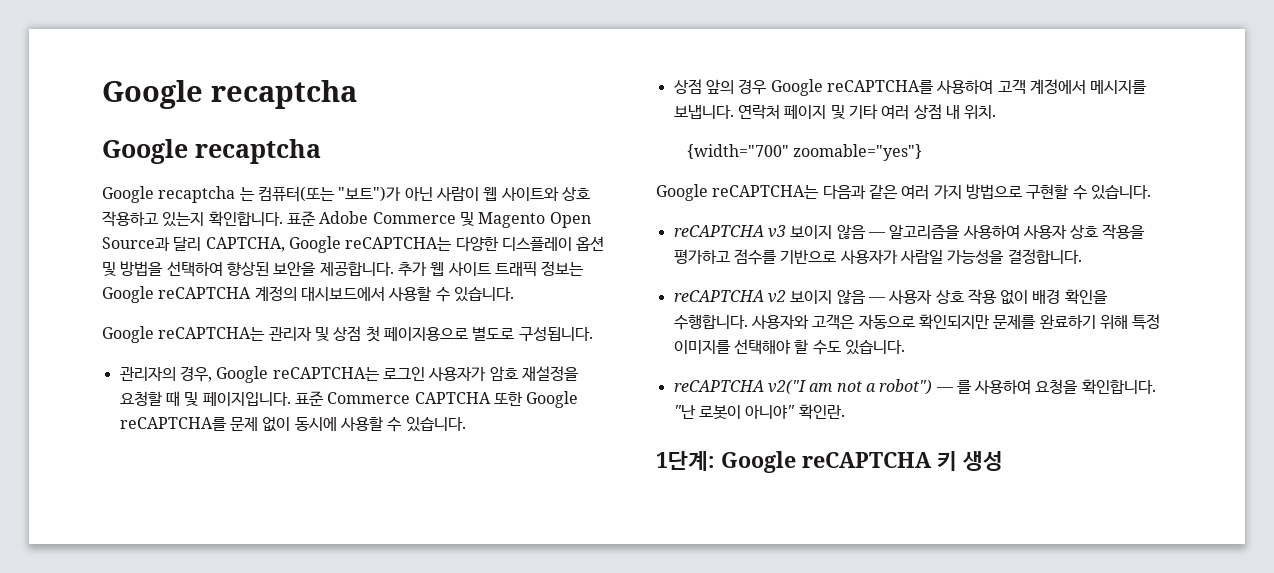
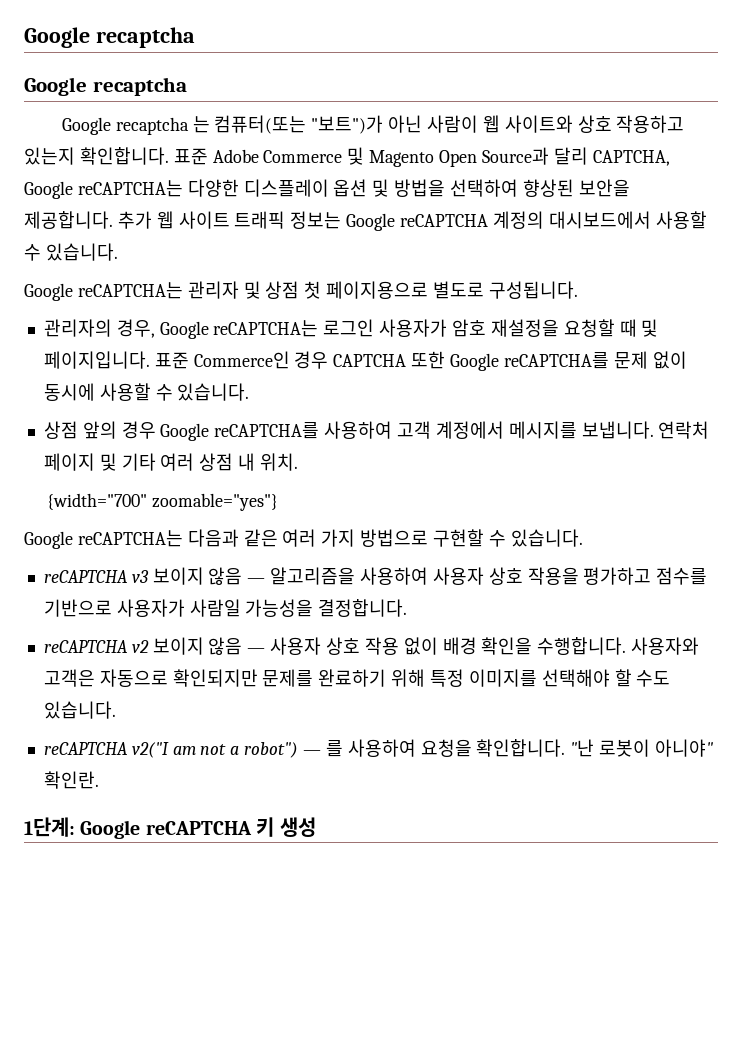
- 표준 Commerce CAPTCHA 또한 Google reCAPTCHA를 문제 없이 동시에 사용할 수 있습니다.
+ 표준 Commerce인 경우 CAPTCHA 또한 Google reCAPTCHA를 문제 없이 동시에 사용할 수 있습니다.

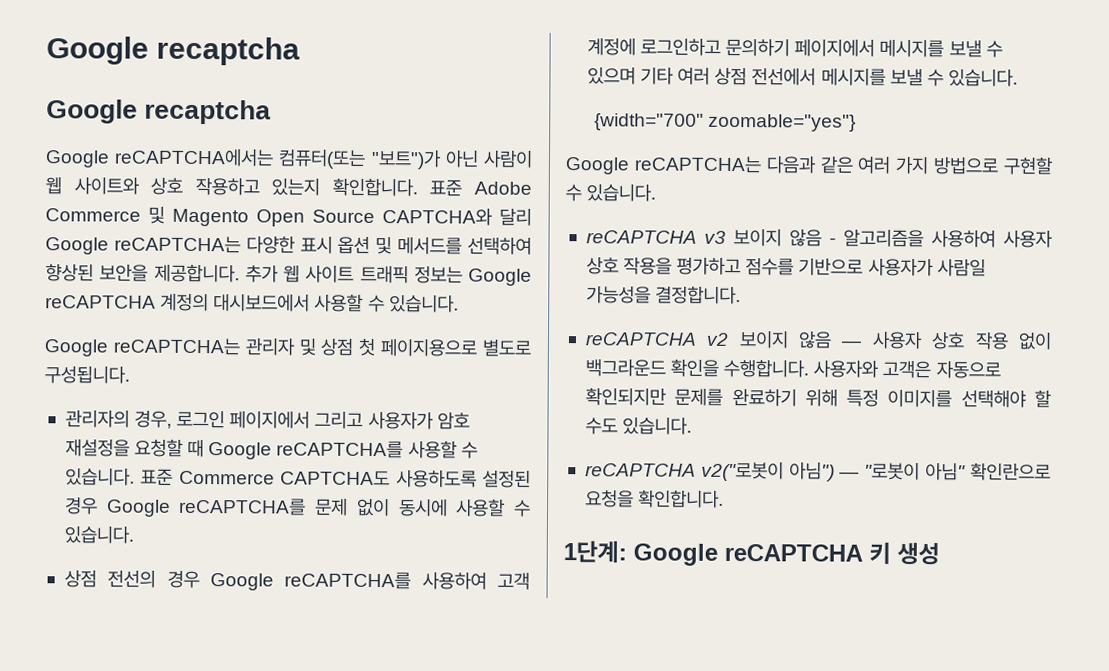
- Google recaptcha 는 컴퓨터(또는 "보트")가 아닌 사람이 웹 사이트와 상호 작용하고 있는지 확인합니다.
+ Google reCAPTCHA에서는 컴퓨터(또는 "보트")가 아닌 사람이 웹 사이트와 상호 작용하고 있는지 확인합니다.
- 표준 Adobe Commerce 및 Magento Open Source과 달리 CAPTCHA, Google reCAPTCHA는 다양한 디스플레이 옵션 및 방법을 선택하여 향상된 보안을 제공합니다.
+ 표준 Adobe Commerce 및 Magento Open Source CAPTCHA와 달리 Google reCAPTCHA는 다양한 표시 옵션 및 메서드를 선택하여 향상된 보안을 제공합니다.
- 관리자의 경우, Google reCAPTCHA는 로그인 사용자가 암호 재설정을 요청할 때 및 페이지입니다. 표준 Commerce인 경우 CAPTCHA 또한 Google reCAPTCHA를 문제 없이 동시에 사용할 수 있습니다.
+ 관리자의 경우, 로그인 페이지에서 그리고 사용자가 암호 재설정을 요청할 때 Google reCAPTCHA를 사용할 수 있습니다. 표준 Commerce CAPTCHA도 사용하도록 설정된 경우 Google reCAPTCHA를 문제 없이 동시에 사용할 수 있습니다.
- 상점 앞의 경우 Google reCAPTCHA를 사용하여 고객 계정에서 메시지를 보냅니다. 연락처 페이지 및 기타 여러 상점 내 위치.
+ 상점 전선의 경우 Google reCAPTCHA를 사용하여 고객 계정에 로그인하고 문의하기 페이지에서 메시지를 보낼 수 있으며 기타 여러 상점 전선에서 메시지를 보낼 수 있습니다.
- reCAPTCHA v3 보이지 않음 — 알고리즘을 사용하여 사용자 상호 작용을 평가하고 점수를 기반으로 사용자가 사람일 가능성을 결정합니다.
+ reCAPTCHA v3 보이지 않음 - 알고리즘을 사용하여 사용자 상호 작용을 평가하고 점수를 기반으로 사용자가 사람일 가능성을 결정합니다.
- reCAPTCHA v2 보이지 않음 — 사용자 상호 작용 없이 배경 확인을 수행합니다.
+ reCAPTCHA v2 보이지 않음 — 사용자 상호 작용 없이 백그라운드 확인을 수행합니다.
- reCAPTCHA v2("I am not a robot") — 를 사용하여 요청을 확인합니다. "난 로봇이 아니야" 확인란.
+ reCAPTCHA v2("로봇이 아님") — "로봇이 아님" 확인란으로 요청을 확인합니다.

